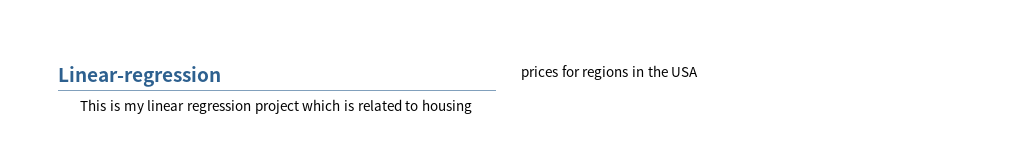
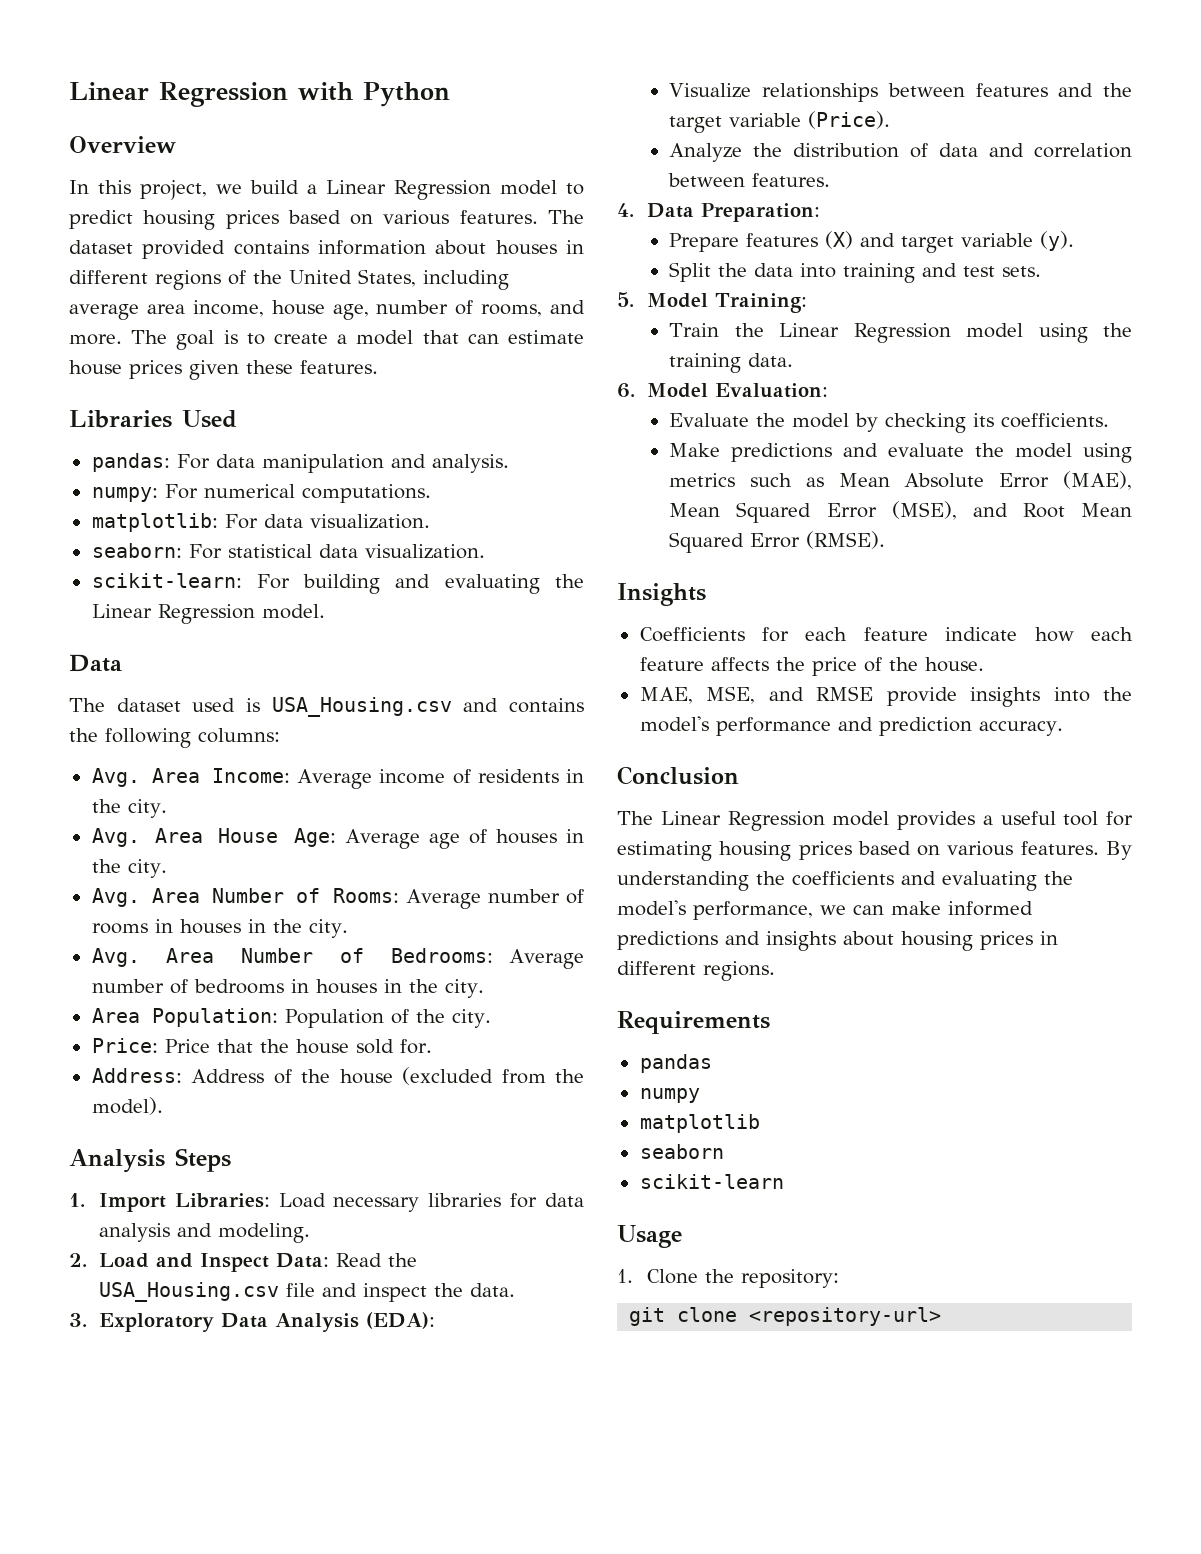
- Linear-regression
- This is my linear regression project which is related to housing prices for regions in the USA
+ Linear Regression with Python
+ Overview
+ In this project, we build a Linear Regression model to predict housing prices based on various features. The dataset provided contains information about houses in different regions of the United States, including average area income, house age, number of rooms, and more. The goal is to create a model that can estimate house prices given these features.
+ Libraries Used
+ pandas: For data manipulation and analysis.
+ numpy: For numerical computations.
+ matplotlib: For data visualization.
+ seaborn: For statistical data visualization.
+ scikit-learn: For building and evaluating the Linear Regression model.
+ Data
+ The dataset used is USA_Housing.csv and contains the following columns:
+ Avg. Area Income: Average income of residents in the city.
+ Avg. Area House Age: Average age of houses in the city.
+ Avg. Area Number of Rooms: Average number of rooms in houses in the city.
+ Avg. Area Number of Bedrooms: Average number of bedrooms in houses in the city.
+ Area Population: Population of the city.
+ Price: Price that the house sold for.
+ Address: Address of the house (excluded from the model).
+ Analysis Steps
+ 1. Import Libraries: Load necessary libraries for data analysis and modeling.
+ 2. Load and Inspect Data: Read the USA_Housing.csv file and inspect the data.
+ 3. Exploratory Data Analysis (EDA):
+ Visualize relationships between features and the target variable (Price).
+ Analyze the distribution of data and correlation between features.
+ 4. Data Preparation:
+ Prepare features (X) and target variable (y).
+ Split the data into training and test sets.
+ 5. Model Training:
+ Train the Linear Regression model using the training data.
+ 6. Model Evaluation:
+ Evaluate the model by checking its coefficients.
+ Make predictions and evaluate the model using metrics such as Mean Absolute Error (MAE), Mean Squared Error (MSE), and Root Mean Squared Error (RMSE).
+ Insights
+ Coefficients for each feature indicate how each feature affects the price of the house.
+ MAE, MSE, and RMSE provide insights into the model's performance and prediction accuracy.
+ Conclusion
+ The Linear Regression model provides a useful tool for estimating housing prices based on various features. By understanding the coefficients and evaluating the model's performance, we can make informed predictions and insights about housing prices in different regions.
+ Requirements
+ pandas
+ numpy
+ matplotlib
+ seaborn
+ scikit-learn
+ Usage
+ 1. Clone the repository:
+ git clone <repository-url>

